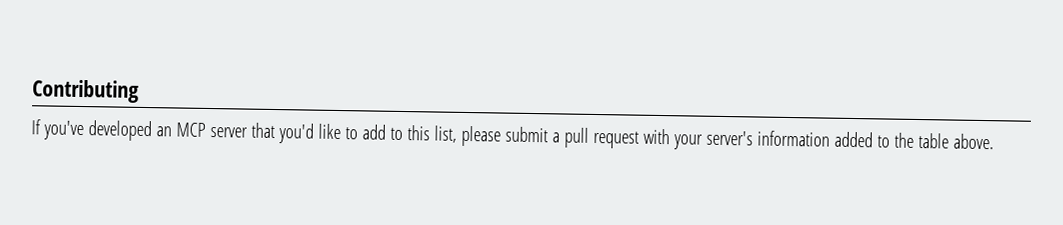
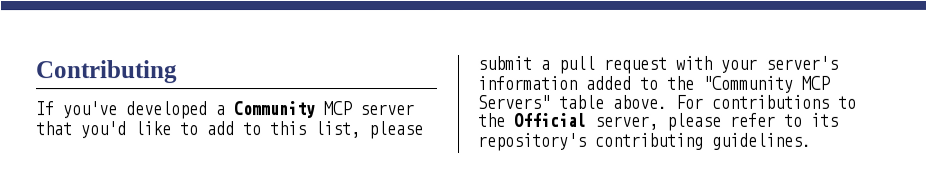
- If you've developed an MCP server that you'd like to add to this list, please submit a pull request with your server's information added to the table above.
+ If you've developed a Community MCP server that you'd like to add to this list, please submit a pull request with your server's information added to the "Community MCP Servers" table above. For contributions to the Official server, please refer to its repository's contributing guidelines.

